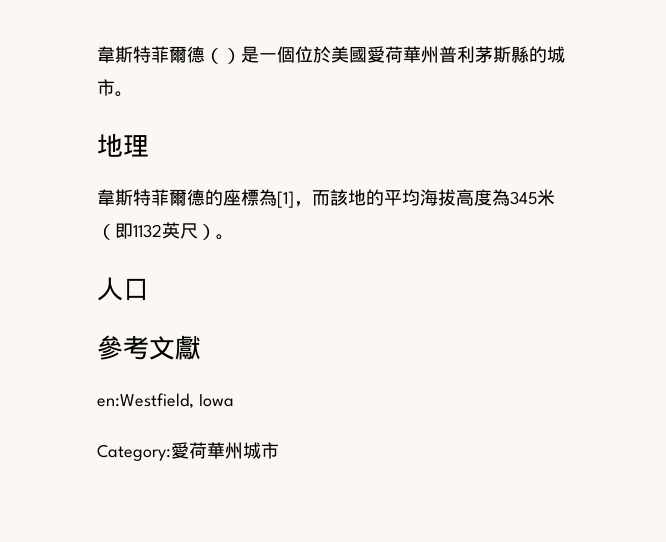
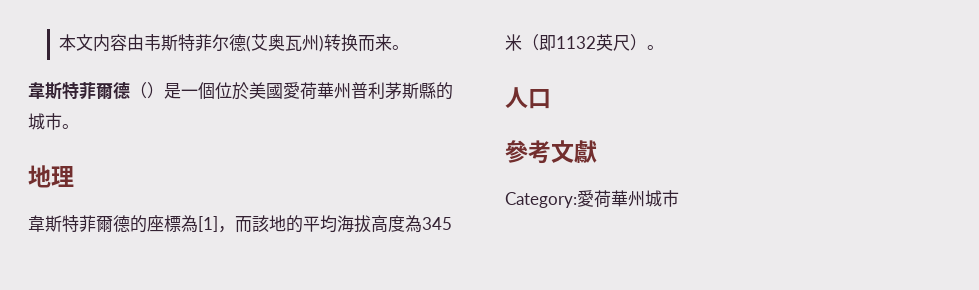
+ 本文内容由韦斯特菲尔德(艾奥瓦州)转换而来。
- en:Westfield, Iowa

